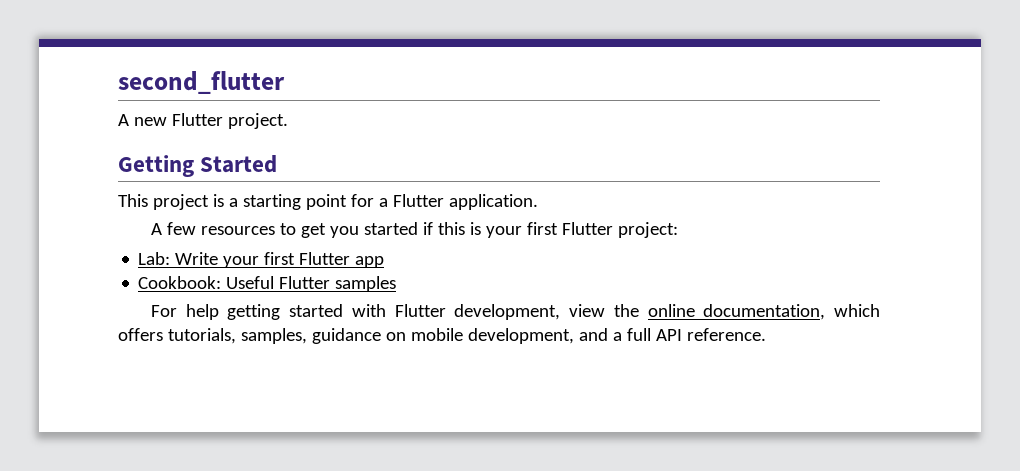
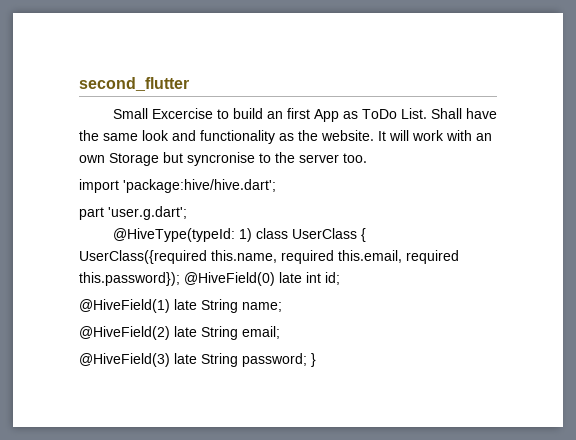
- A new Flutter project.
- Getting Started
- This project is a starting point for a Flutter application.
- A few resources to get you started if this is your first Flutter project:
- Lab: Write your first Flutter app
- Cookbook: Useful Flutter samples
- For help getting started with Flutter development, view the online documentation, which offers tutorials, samples, guidance on mobile development, and a full API reference.
+ Small Excercise to build an first App as ToDo List. Shall have the same look and functionality as the website. It will work with an own Storage but syncronise to the server too.
+ import 'package:hive/hive.dart';
+ part 'user.g.dart';
+ @HiveType(typeId: 1) class UserClass { UserClass({required this.name, required this.email, required this.password}); @HiveField(0) late int id;
+ @HiveField(1) late String name;
+ @HiveField(2) late String email;
+ @HiveField(3) late String password; }

